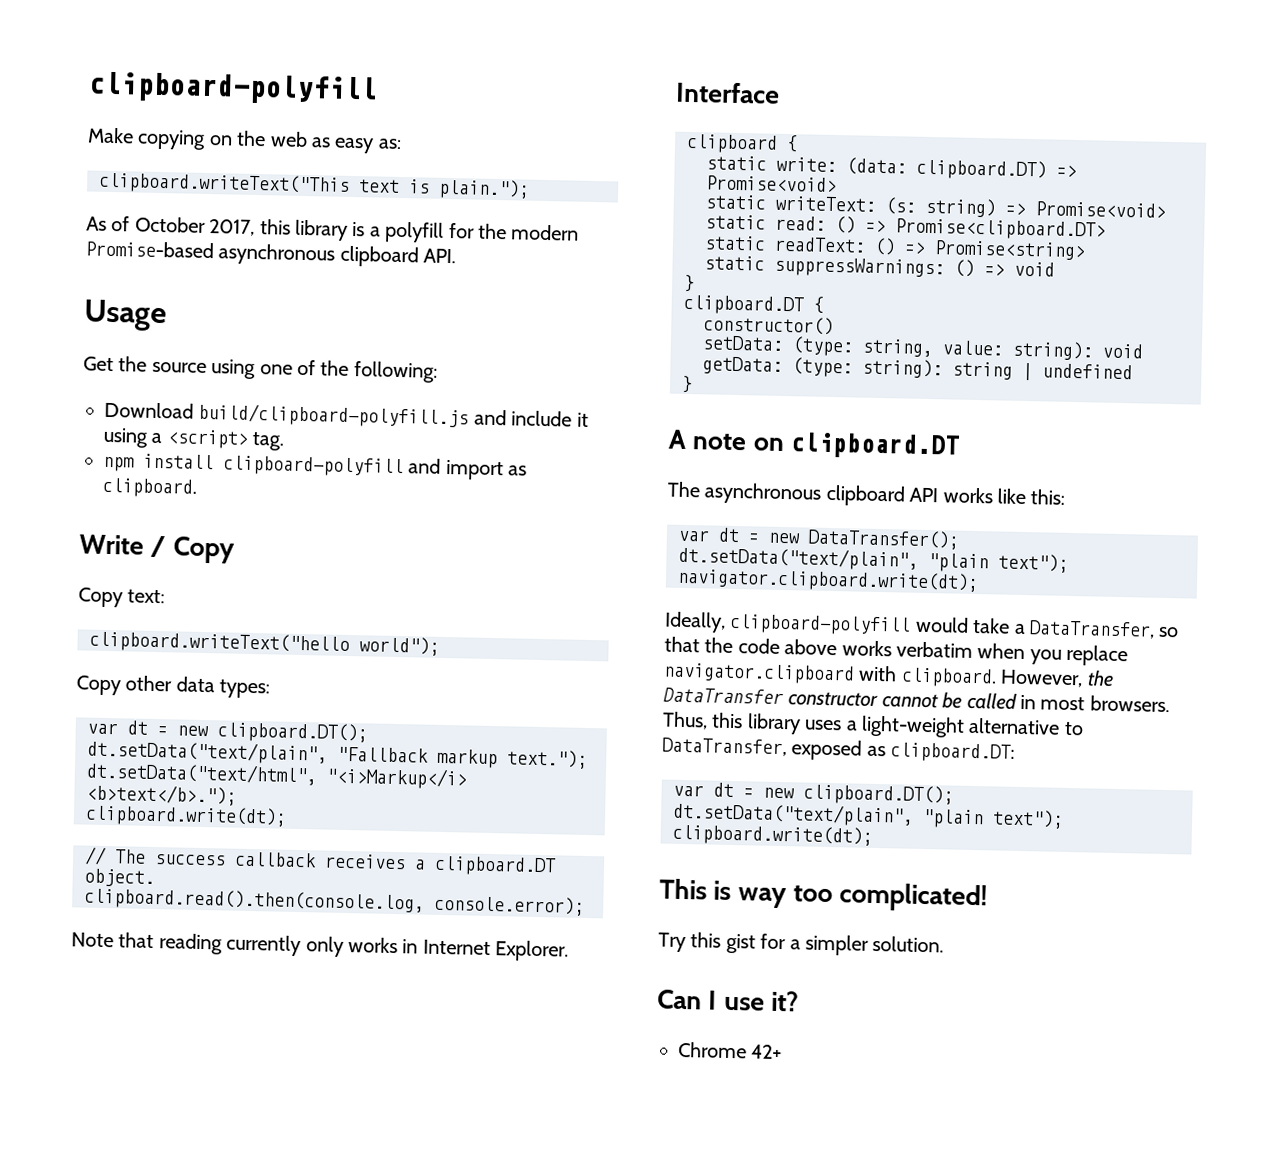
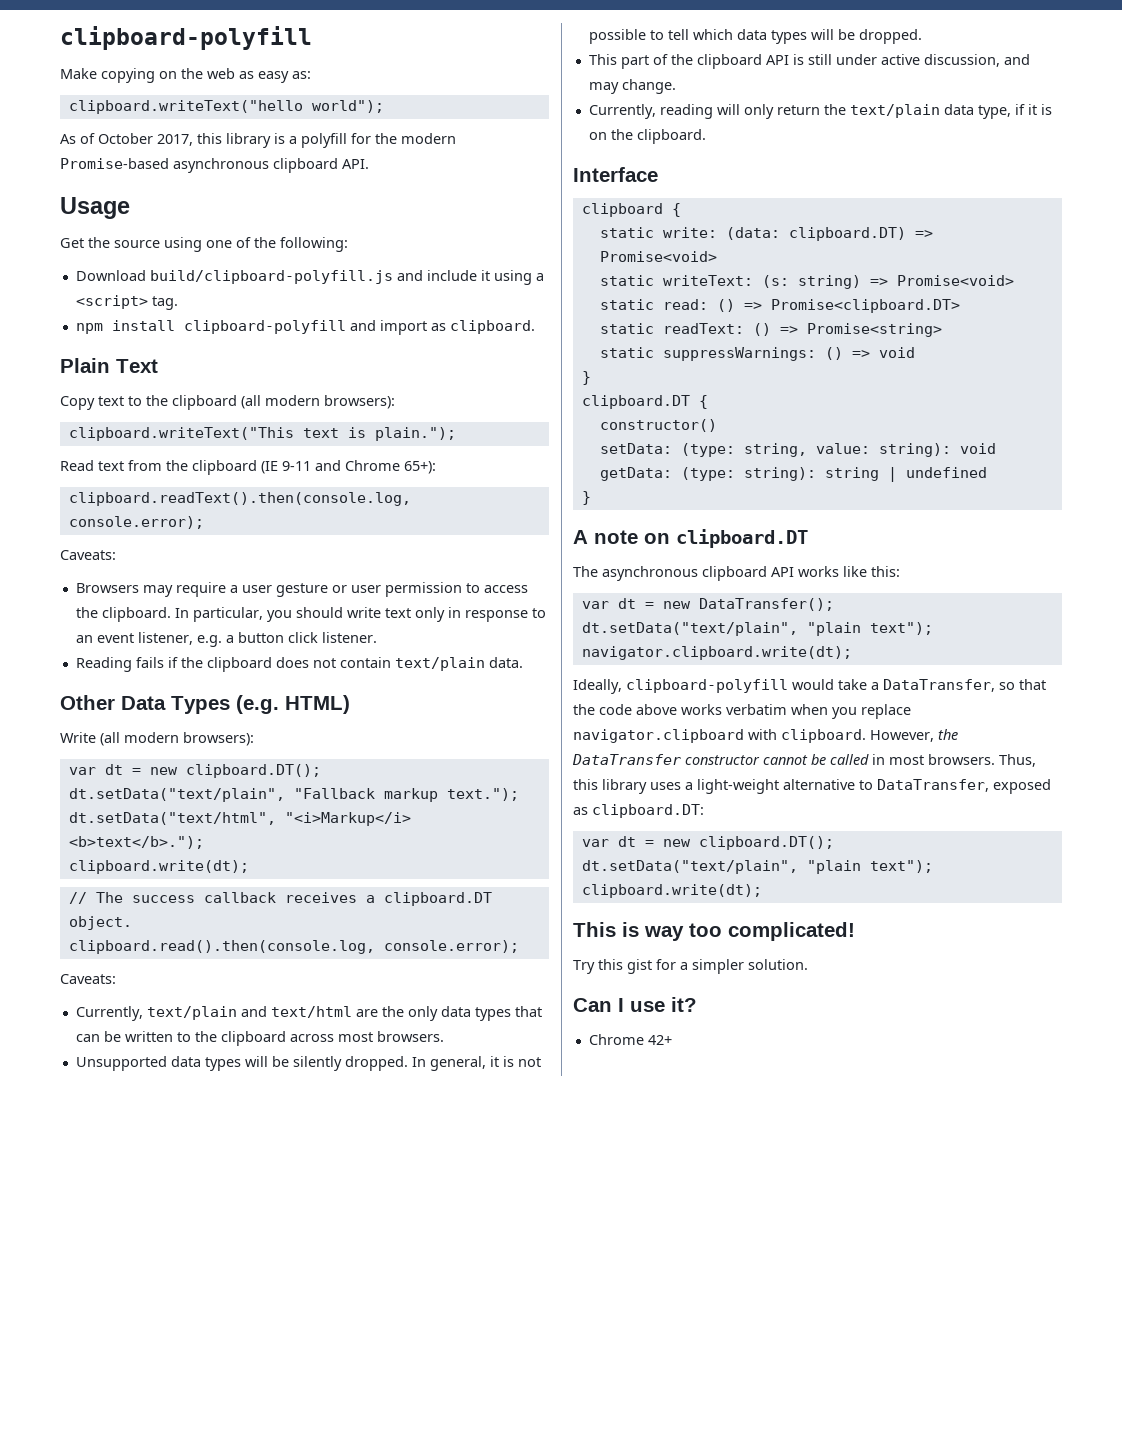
- clipboard.writeText("This text is plain.");
+ clipboard.writeText("hello world");
- Write / Copy
- Copy text:
- clipboard.writeText("hello world");
- Copy other data types:
+ Plain Text
+ Copy text to the clipboard (all modern browsers):
+ clipboard.writeText("This text is plain.");
+ Read text from the clipboard (IE 9-11 and Chrome 65+):
+ clipboard.readText().then(console.log, console.error);
+ Caveats:
+ Browsers may require a user gesture or user permission to access the clipboard. In particular, you should write text only in response to an event listener, e.g. a button click listener.
+ Reading fails if the clipboard does not contain text/plain data.
+ Other Data Types (e.g. HTML)
+ Write (all modern browsers):
  clipboard.read().then(console.log, console.error);
- Note that reading currently only works in Internet Explorer.
+ Caveats:
+ Currently, text/plain and text/html are the only data types that can be written to the clipboard across most browsers.
+ Unsupported data types will be silently dropped. In general, it is not possible to tell which data types will be dropped.
+ This part of the clipboard API is still under active discussion, and may change.
+ Currently, reading will only return the text/plain data type, if it is on the clipboard.

